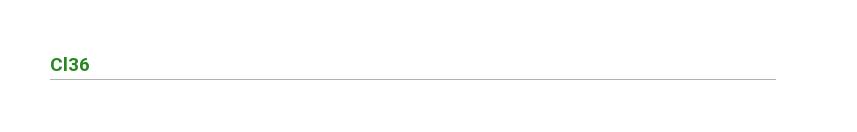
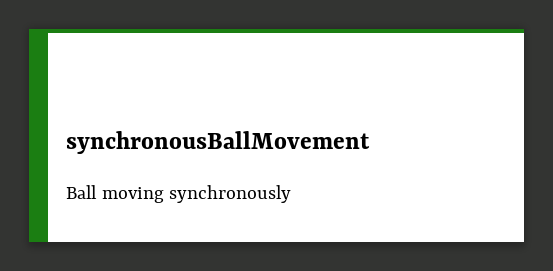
- Cl36
+ synchronousBallMovement
+ Ball moving synchronously

